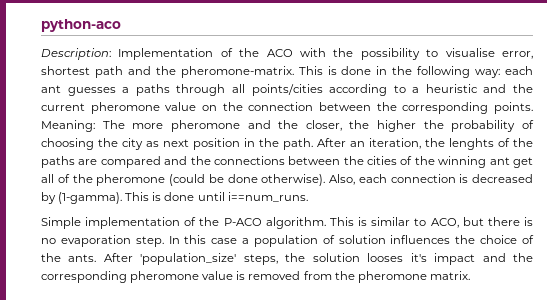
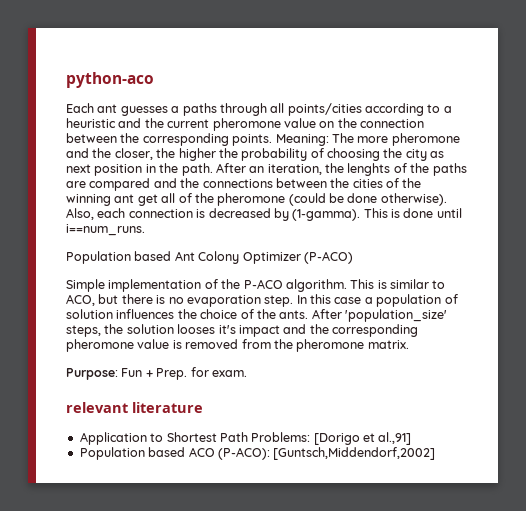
- Description: Implementation of the ACO with the possibility to visualise error, shortest path and the pheromone-matrix. This is done in the following way: each ant guesses a paths through all points/cities according to a heuristic and the current pheromone value on the connection between the corresponding points.
+ Each ant guesses a paths through all points/cities according to a heuristic and the current pheromone value on the connection between the corresponding points.
+ Population based Ant Colony Optimizer (P-ACO)
+ Purpose: Fun + Prep. for exam.
+ relevant literature
+ Application to Shortest Path Problems: [Dorigo et al.,91]
+ Population based ACO (P-ACO): [Guntsch,Middendorf,2002]

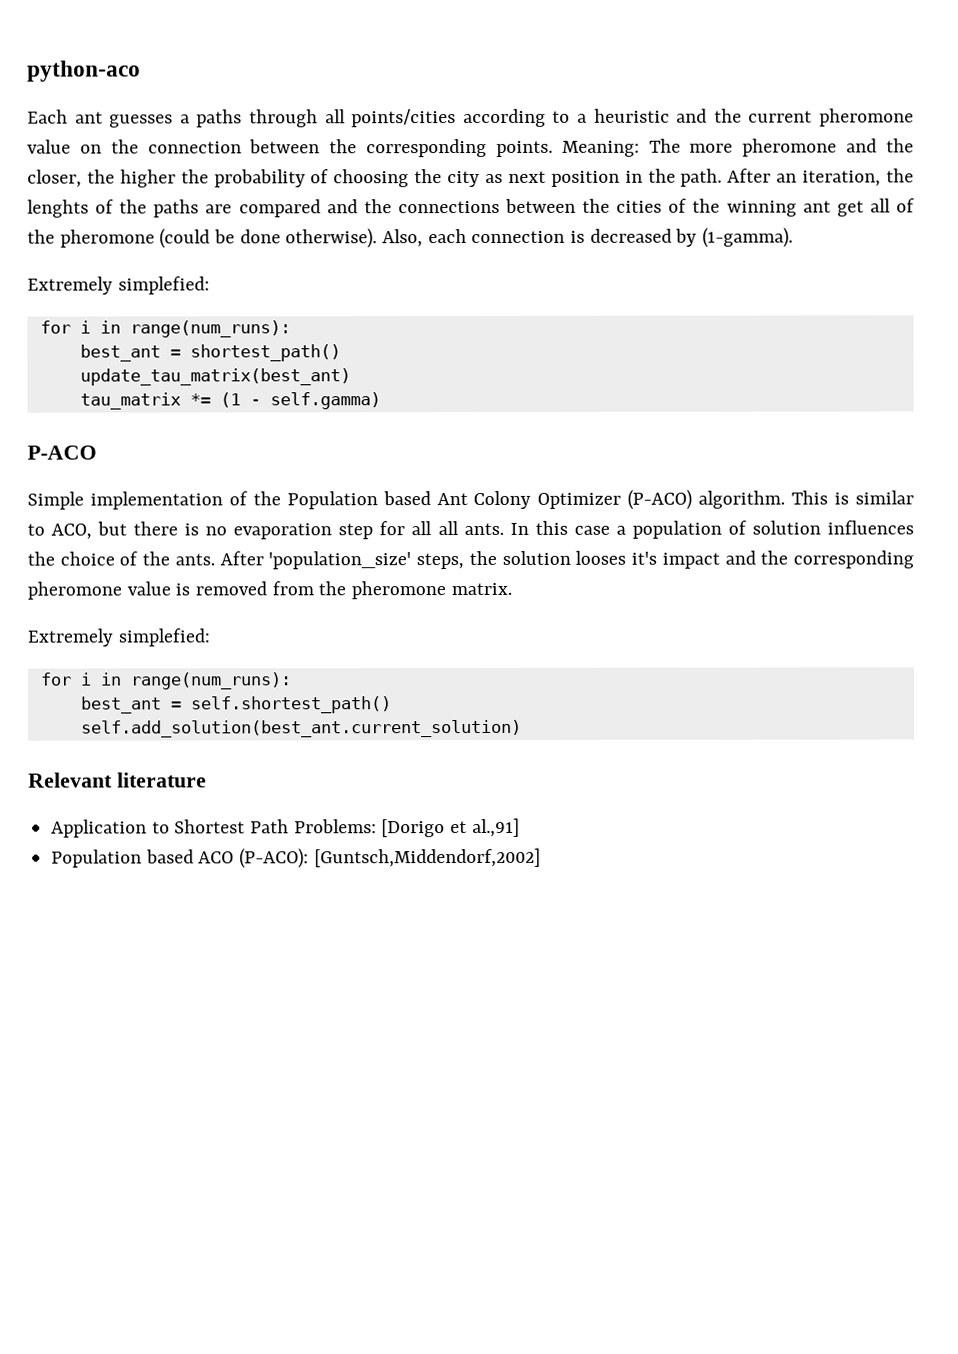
- Also, each connection is decreased by (1-gamma). This is done until i==num_runs.
- Population based Ant Colony Optimizer (P-ACO)
- Simple implementation of the P-ACO algorithm.
+ Also, each connection is decreased by (1-gamma).
+ Extremely simplefied:
+ for i in range(num_runs):
+ best_ant = shortest_path()
+ update_tau_matrix(best_ant)
+ tau_matrix *= (1 - self.gamma)
+ P-ACO
+ Simple implementation of the Population based Ant Colony Optimizer (P-ACO) algorithm.
- This is similar to ACO, but there is no evaporation step.
+ This is similar to ACO, but there is no evaporation step for all all ants.
  After 'population_size' steps, the solution looses it's impact and the corresponding pheromone value is removed from the pheromone matrix.
- Purpose: Fun + Prep. for exam.
- relevant literature
+ Extremely simplefied:
+ for i in range(num_runs):
+ best_ant = self.shortest_path()
+ self.add_solution(best_ant.current_solution)
+ Relevant literature

